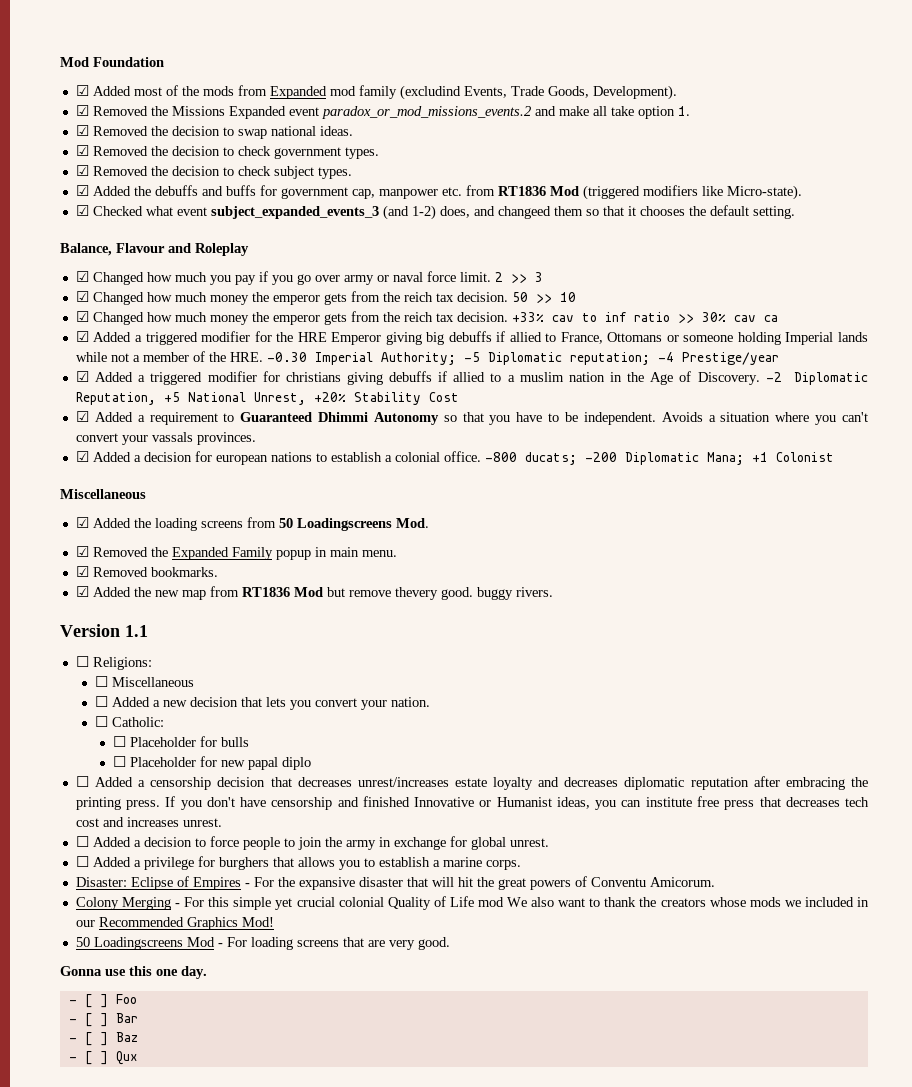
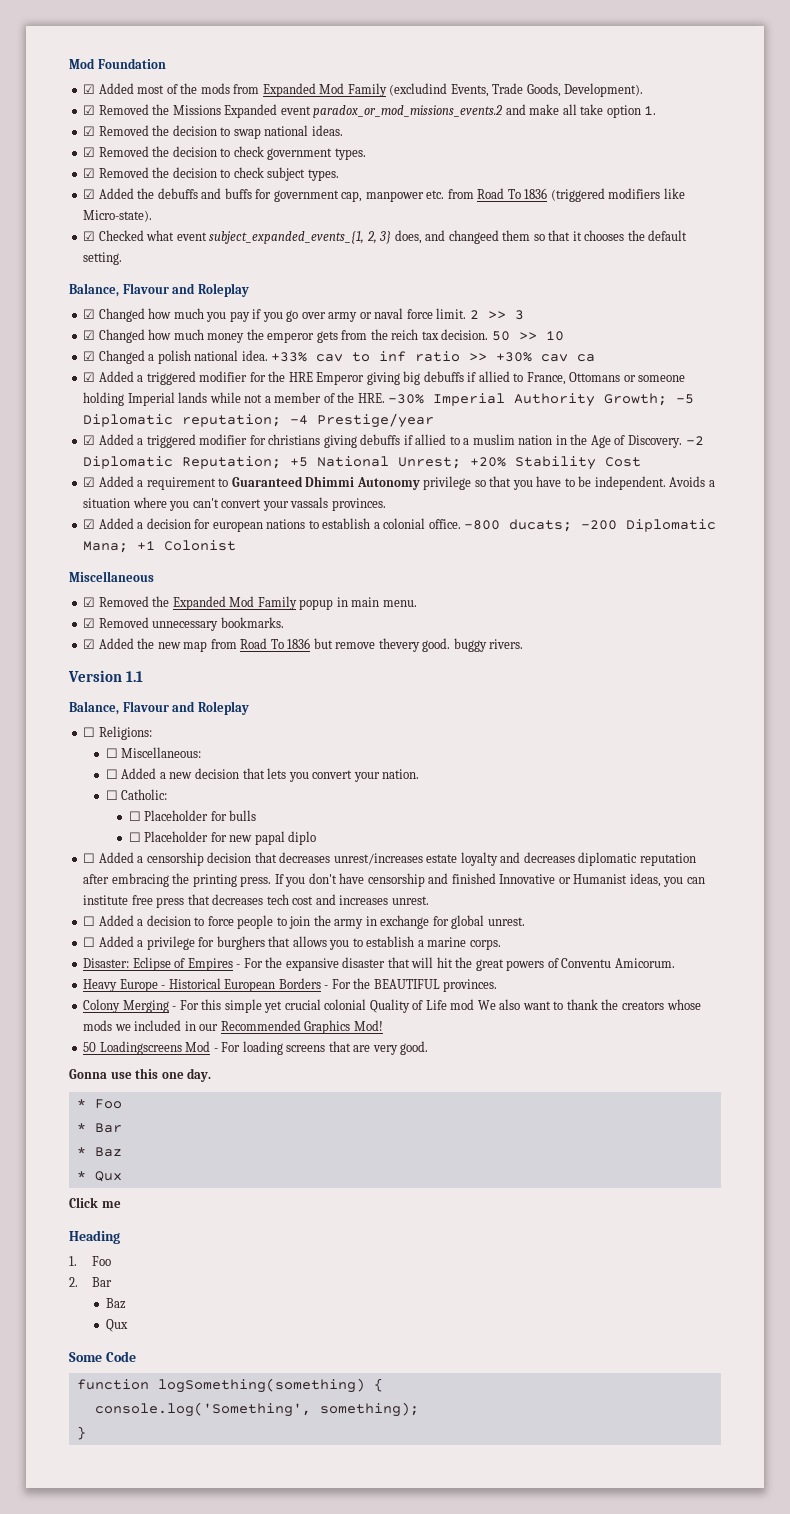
- ☑ Added most of the mods from Expanded mod family (excludind Events, Trade Goods, Development).
+ ☑ Added most of the mods from Expanded Mod Family (excludind Events, Trade Goods, Development).
- ☑ Added the debuffs and buffs for government cap, manpower etc. from RT1836 Mod (triggered modifiers like Micro-state).
+ ☑ Added the debuffs and buffs for government cap, manpower etc. from Road To 1836 (triggered modifiers like Micro-state).
- ☑ Checked what event subject_expanded_events_3 (and 1-2) does, and changeed them so that it chooses the default setting.
+ ☑ Checked what event subject_expanded_events_{1, 2, 3} does, and changeed them so that it chooses the default setting.
  50 >> 10
- ☑ Changed how much money the emperor gets from the reich tax decision.
+ ☑ Changed a polish national idea.
- +33% cav to inf ratio >> 30% cav ca
+ +33% cav to inf ratio >> +30% cav ca
- ☑ Added a triggered modifier for the HRE Emperor giving big debuffs if allied to France, Ottomans or someone holding Imperial lands while not a member of the HRE. -0.30 Imperial Authority; -5 Diplomatic reputation; -4 Prestige/year
+ ☑ Added a triggered modifier for the HRE Emperor giving big debuffs if allied to France, Ottomans or someone holding Imperial lands while not a member of the HRE. -30% Imperial Authority Growth; -5 Diplomatic reputation; -4 Prestige/year
- -2 Diplomatic Reputation, +5 National Unrest, +20% Stability Cost
+ -2 Diplomatic Reputation; +5 National Unrest; +20% Stability Cost
- ☑ Added a requirement to Guaranteed Dhimmi Autonomy so that you have to be independent.
+ ☑ Added a requirement to Guaranteed Dhimmi Autonomy privilege so that you have to be independent.
- ☑ Added the loading screens from 50 Loadingscreens Mod.
- ☑ Removed the Expanded Family popup in main menu.
+ ☑ Removed the Expanded Mod Family popup in main menu.
- ☑ Removed bookmarks.
+ ☑ Removed unnecessary bookmarks.
- ☑ Added the new map from RT1836 Mod but remove thevery good. buggy rivers.
+ ☑ Added the new map from Road To 1836 but remove thevery good. buggy rivers.
  Version 1.1
+ Balance, Flavour and Roleplay
- ☐ Miscellaneous
+ ☐ Miscellaneous:
+ Heavy Europe - Historical European Borders - For the BEAUTIFUL provinces.
- - [ ] Foo
- - [ ] Bar
- - [ ] Baz
- - [ ] Qux
+ * Foo
+ * Bar
+ * Baz
+ * Qux
+ Click me
+ Heading
+ 1. Foo
+ 2. Bar
+ Baz
+ Qux
+ Some Code
+ function logSomething(something) {
+ console.log('Something', something);
+ }

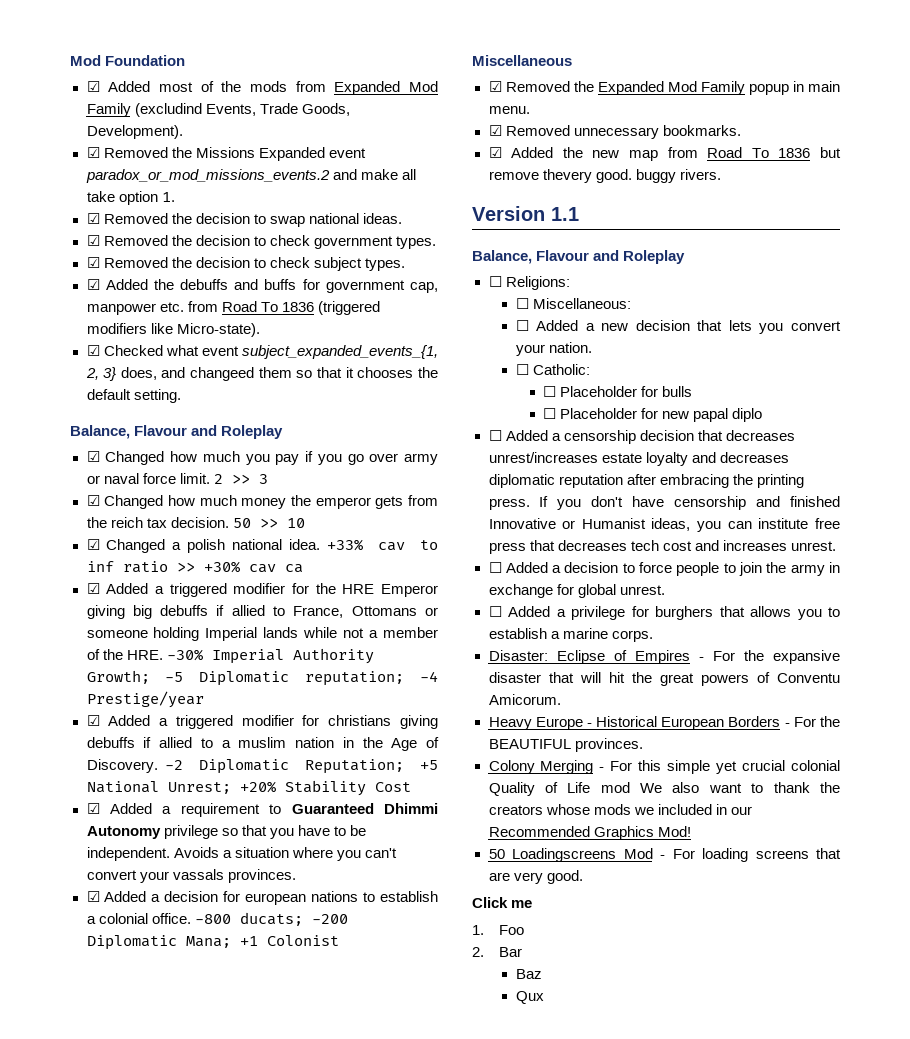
- Gonna use this one day.
- * Foo
- * Bar
- * Baz
- * Qux
- Heading
- Some Code
- function logSomething(something) {
- console.log('Something', something);
- }

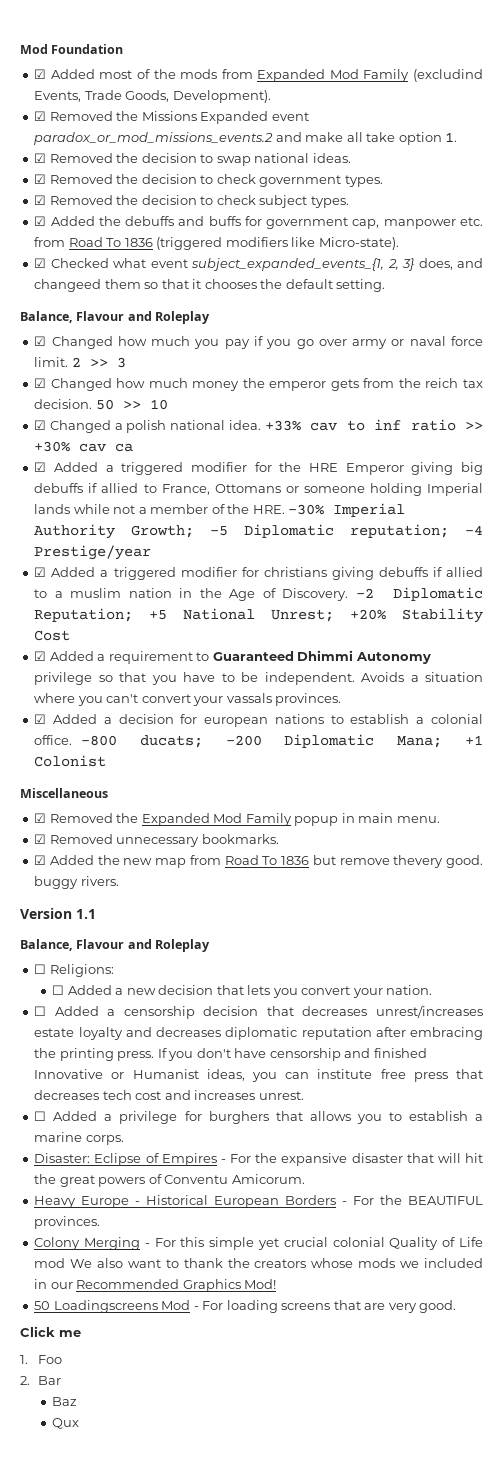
- ☐ Miscellaneous:
- ☐ Catholic:
- ☐ Placeholder for bulls
- ☐ Placeholder for new papal diplo
- ☐ Added a decision to force people to join the army in exchange for global unrest.

